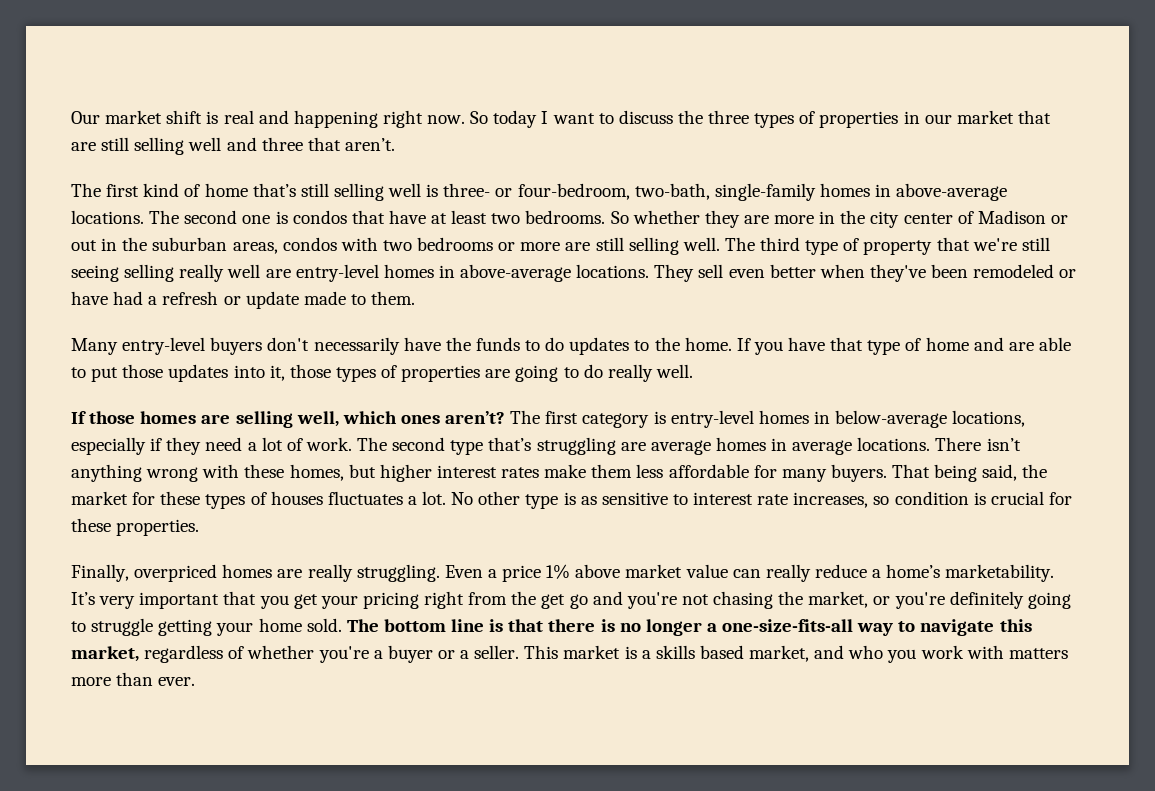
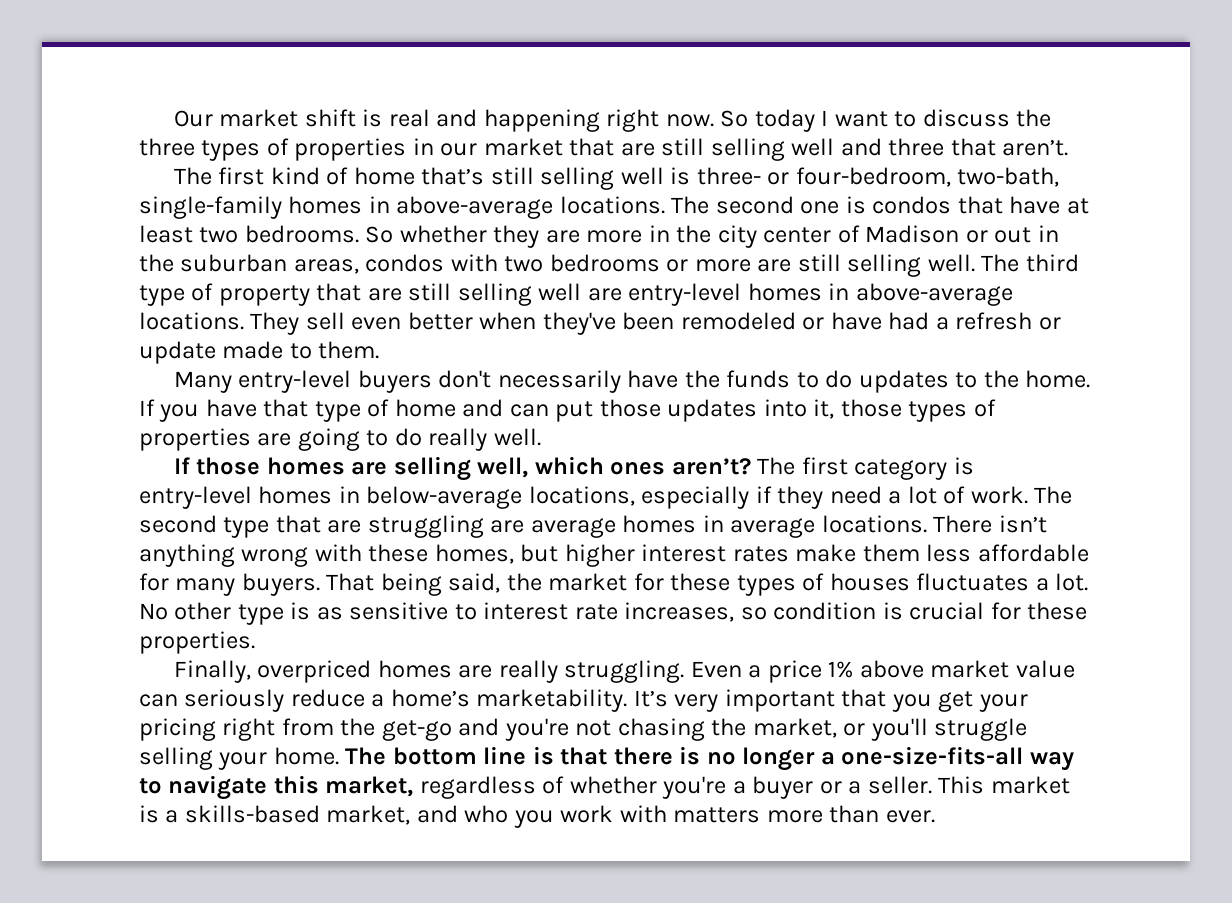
- The third type of property that we're still seeing selling really well are entry-level homes in above-average locations.
+ The third type of property that are still selling well are entry-level homes in above-average locations.
- If you have that type of home and are able to put those updates into it, those types of properties are going to do really well.
+ If you have that type of home and can put those updates into it, those types of properties are going to do really well.
- The second type that’s struggling are average homes in average locations.
+ The second type that are struggling are average homes in average locations.
- Even a price 1% above market value can really reduce a home’s marketability.
+ Even a price 1% above market value can seriously reduce a home’s marketability.
- It’s very important that you get your pricing right from the get go and you're not chasing the market, or you're definitely going to struggle getting your home sold.
+ It’s very important that you get your pricing right from the get-go and you're not chasing the market, or you'll struggle selling your home.
- This market is a skills based market, and who you work with matters more than ever.
+ This market is a skills-based market, and who you work with matters more than ever.

